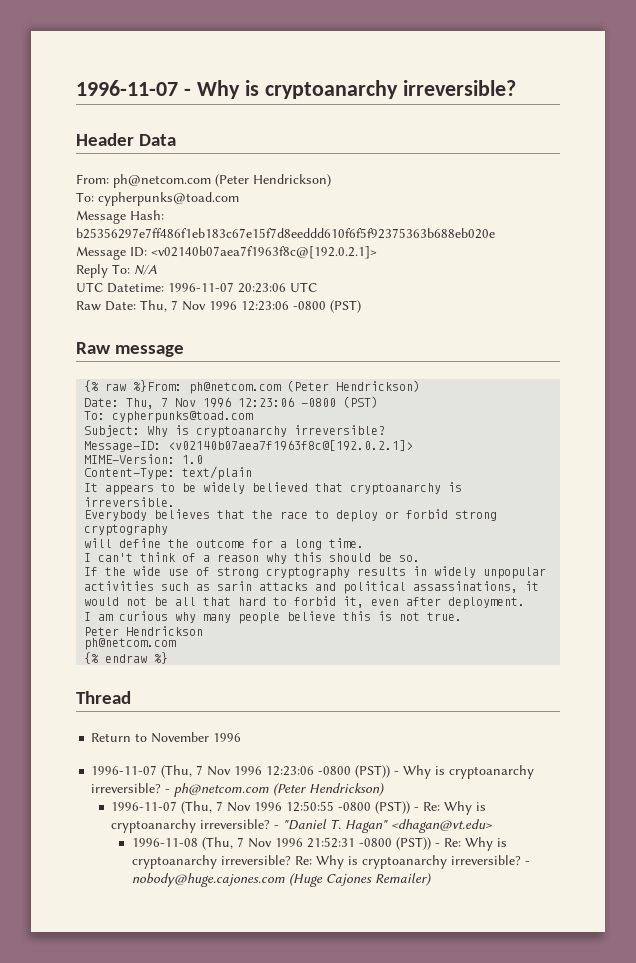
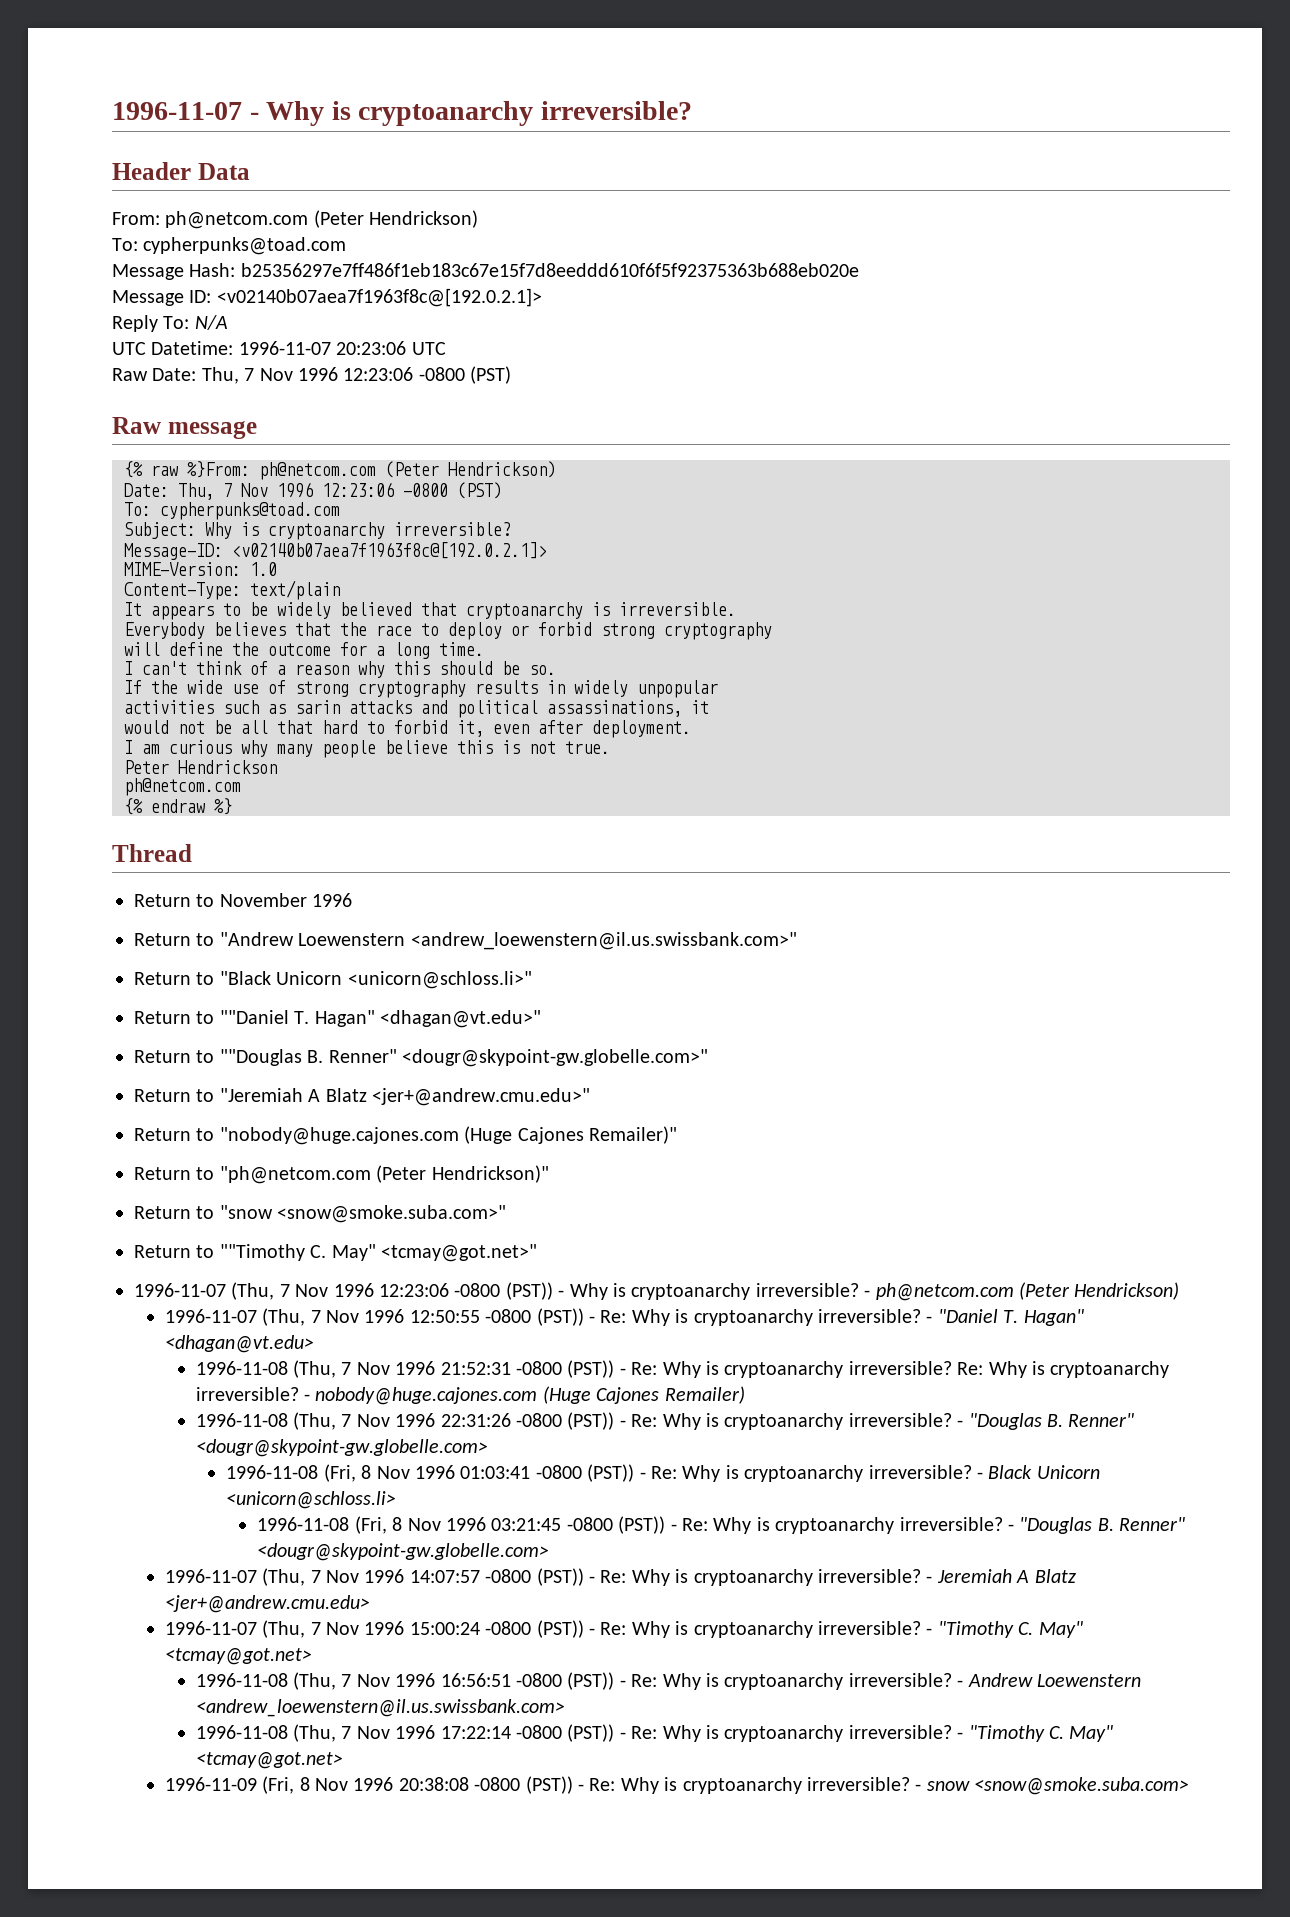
+ Return to "Andrew Loewenstern <andrew_loewenstern@il.us.swissbank.com>"
+ Return to "Black Unicorn <unicorn@schloss.li>"
+ Return to ""Daniel T. Hagan" <dhagan@vt.edu>"
+ Return to ""Douglas B. Renner" <dougr@skypoint-gw.globelle.com>"
+ Return to "Jeremiah A Blatz <jer+@andrew.cmu.edu>"
+ Return to "nobody@huge.cajones.com (Huge Cajones Remailer)"
+ Return to "ph@netcom.com (Peter Hendrickson)"
+ Return to "snow <snow@smoke.suba.com>"
+ Return to ""Timothy C. May" <tcmay@got.net>"
+ 1996-11-08 (Thu, 7 Nov 1996 22:31:26 -0800 (PST)) - Re: Why is cryptoanarchy irreversible? - "Douglas B. Renner" <dougr@skypoint-gw.globelle.com>
+ 1996-11-08 (Fri, 8 Nov 1996 01:03:41 -0800 (PST)) - Re: Why is cryptoanarchy irreversible? - Black Unicorn <unicorn@schloss.li>
+ 1996-11-08 (Fri, 8 Nov 1996 03:21:45 -0800 (PST)) - Re: Why is cryptoanarchy irreversible? - "Douglas B. Renner" <dougr@skypoint-gw.globelle.com>
+ 1996-11-07 (Thu, 7 Nov 1996 14:07:57 -0800 (PST)) - Re: Why is cryptoanarchy irreversible? - Jeremiah A Blatz <jer+@andrew.cmu.edu>
+ 1996-11-07 (Thu, 7 Nov 1996 15:00:24 -0800 (PST)) - Re: Why is cryptoanarchy irreversible? - "Timothy C. May" <tcmay@got.net>
+ 1996-11-08 (Thu, 7 Nov 1996 16:56:51 -0800 (PST)) - Re: Why is cryptoanarchy irreversible? - Andrew Loewenstern <andrew_loewenstern@il.us.swissbank.com>
+ 1996-11-08 (Thu, 7 Nov 1996 17:22:14 -0800 (PST)) - Re: Why is cryptoanarchy irreversible? - "Timothy C. May" <tcmay@got.net>
+ 1996-11-09 (Fri, 8 Nov 1996 20:38:08 -0800 (PST)) - Re: Why is cryptoanarchy irreversible? - snow <snow@smoke.suba.com>

